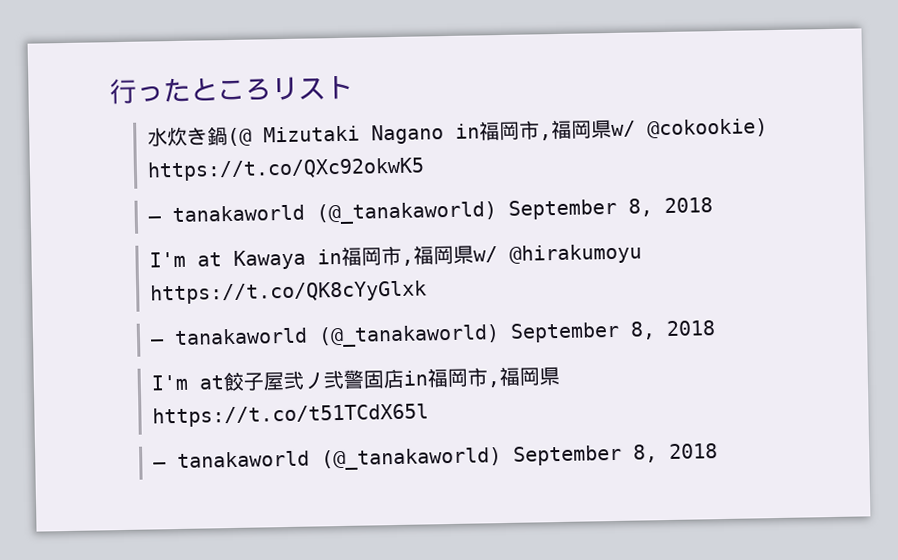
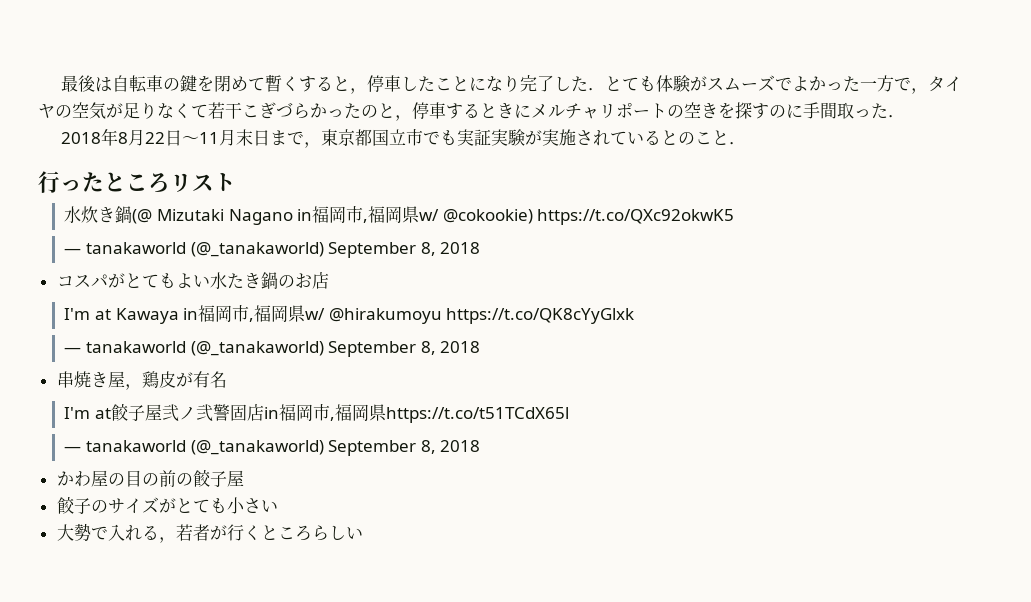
+ 最後は自転車の鍵を閉めて暫くすると，停車したことになり完了した．とても体験がスムーズでよかった一方で，タイヤの空気が足りなくて若干こぎづらかったのと，停車するときにメルチャリポートの空きを探すのに手間取った．
+ 2018年8月22日〜11月末日まで，東京都国立市でも実証実験が実施されているとのこと．
+ コスパがとてもよい水たき鍋のお店
+ 串焼き屋，鶏皮が有名
+ かわ屋の目の前の餃子屋
+ 餃子のサイズがとても小さい
+ 大勢で入れる，若者が行くところらしい

